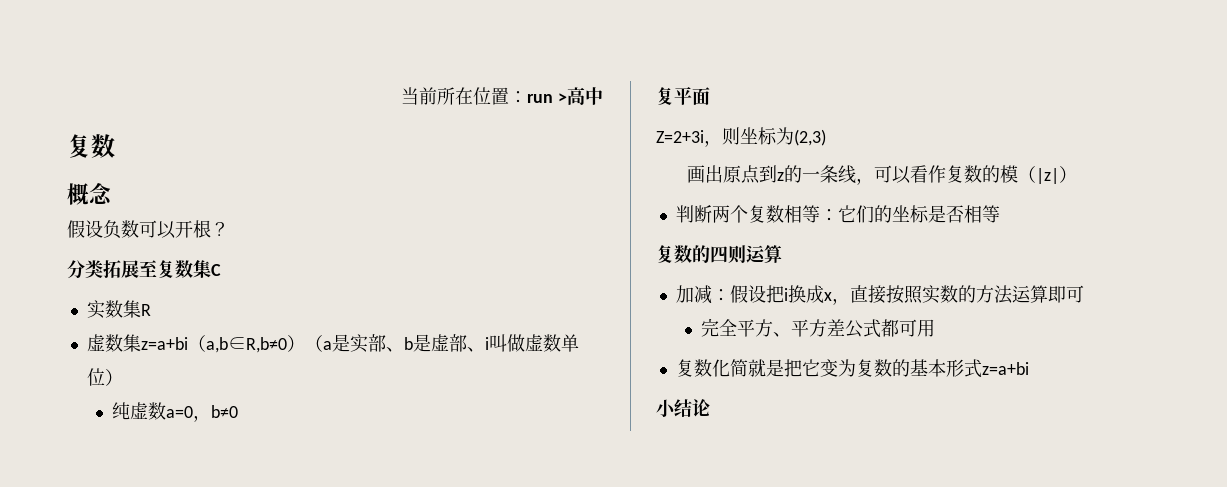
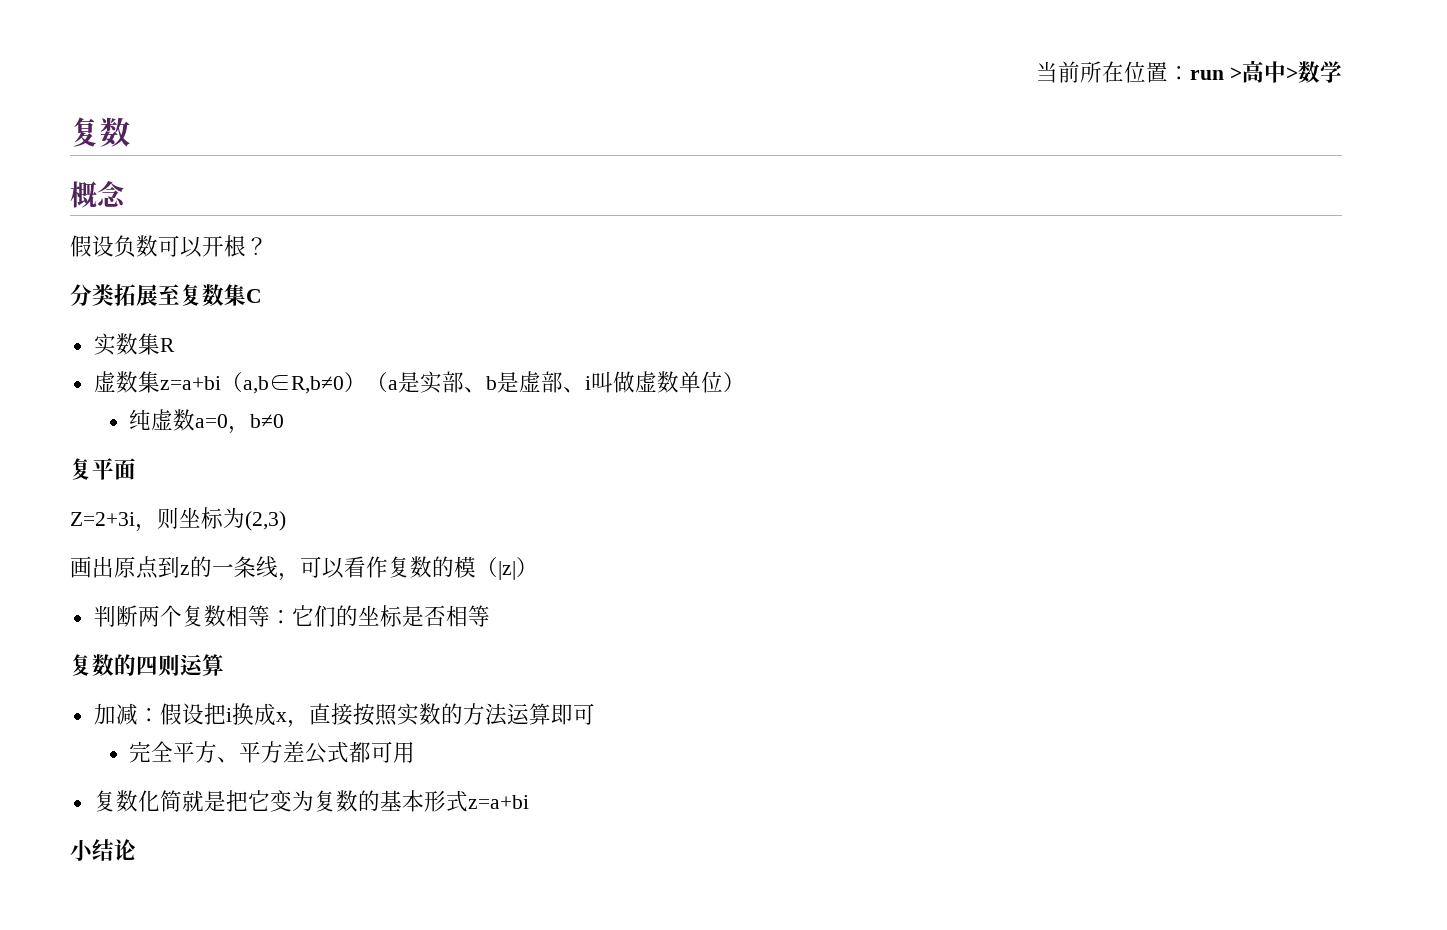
- 当前所在位置：run >高中
+ 当前所在位置：run >高中>数学

